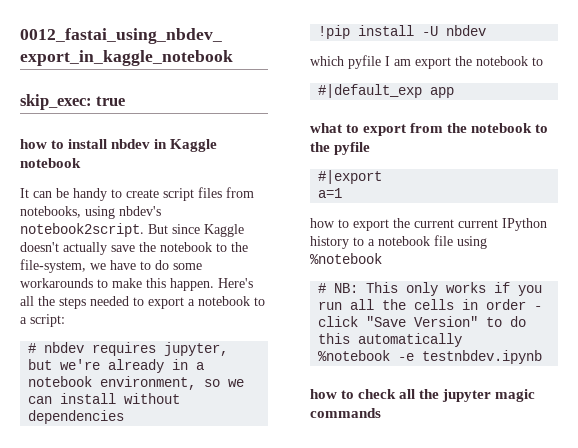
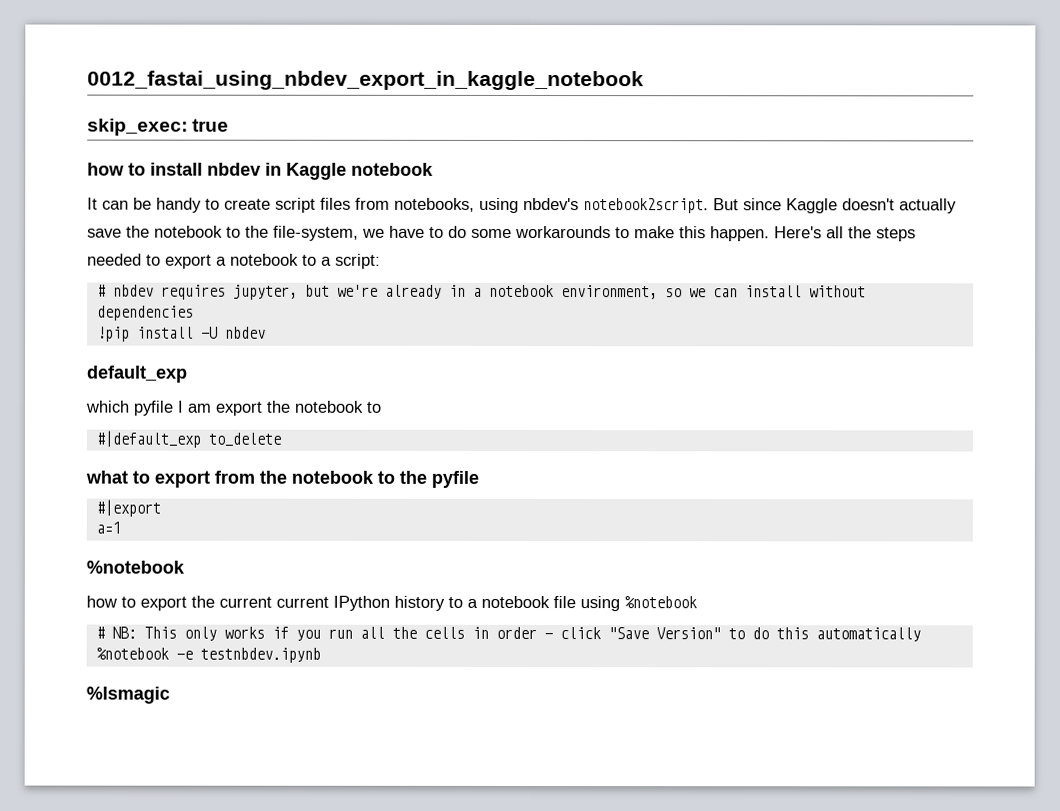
+ default_exp
- #|default_exp app
+ #|default_exp to_delete
  a=1
+ %notebook
- how to check all the jupyter magic commands
+ %lsmagic

